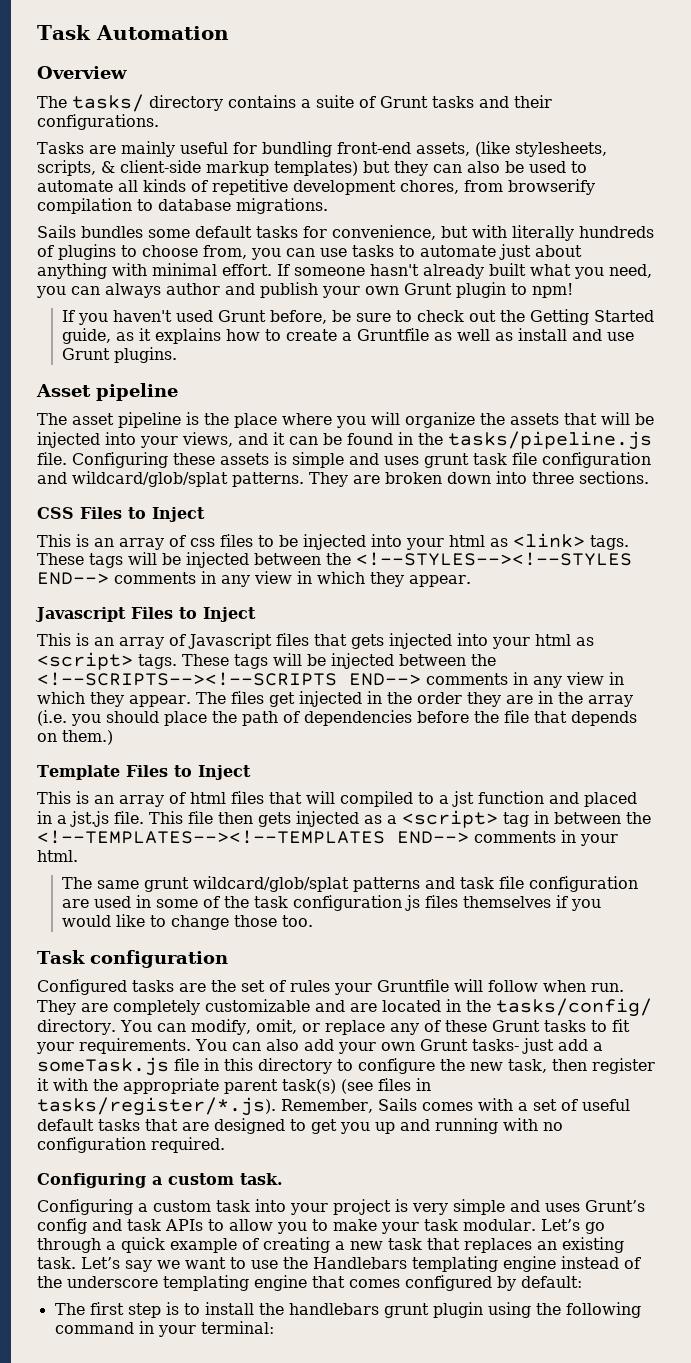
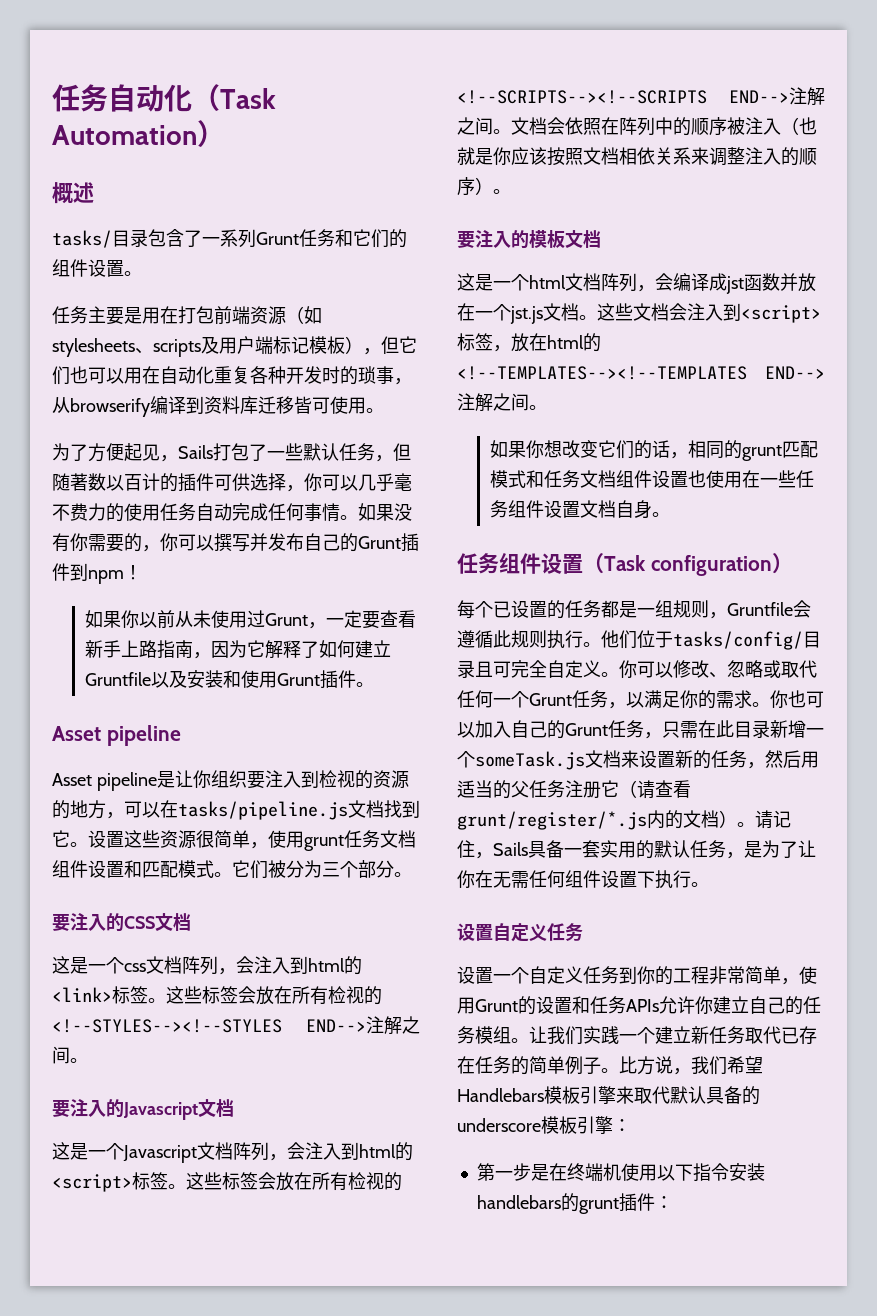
- Task Automation
- Overview
- The tasks/ directory contains a suite of Grunt tasks and their configurations.
- Tasks are mainly useful for bundling front-end assets, (like stylesheets, scripts, & client-side markup templates) but they can also be used to automate all kinds of repetitive development chores, from browserify compilation to database migrations.
- Sails bundles some default tasks for convenience, but with literally hundreds of plugins to choose from, you can use tasks to automate just about anything with minimal effort. If someone hasn't already built what you need, you can always author and publish your own Grunt plugin to npm!
- If you haven't used Grunt before, be sure to check out the Getting Started guide, as it explains how to create a Gruntfile as well as install and use Grunt plugins.
+ 任务自动化（Task Automation）
+ 概述
+ tasks/目录包含了一系列Grunt任务和它们的组件设置。
+ 任务主要是用在打包前端资源（如stylesheets、scripts及用户端标记模板），但它们也可以用在自动化重复各种开发时的琐事，从browserify编译到资料库迁移皆可使用。
+ 为了方便起见，Sails打包了一些默认任务，但随著数以百计的插件可供选择，你可以几乎毫不费力的使用任务自动完成任何事情。如果没有你需要的，你可以撰写并发布自己的Grunt插件到npm！
+ 如果你以前从未使用过Grunt，一定要查看新手上路指南，因为它解释了如何建立Gruntfile以及安装和使用Grunt插件。
  Asset pipeline
- The asset pipeline is the place where you will organize the assets that will be injected into your views, and it can be found in the tasks/pipeline.js file. Configuring these assets is simple and uses grunt task file configuration and wildcard/glob/splat patterns. They are broken down into three sections.
- CSS Files to Inject
- This is an array of css files to be injected into your html as <link> tags. These tags will be injected between the <!--STYLES--><!--STYLES END--> comments in any view in which they appear.
- Javascript Files to Inject
- This is an array of Javascript files that gets injected into your html as <script> tags. These tags will be injected between the <!--SCRIPTS--><!--SCRIPTS END--> comments in any view in which they appear. The files get injected in the order they are in the array (i.e. you should place the path of dependencies before the file that depends on them.)
- Template Files to Inject
- This is an array of html files that will compiled to a jst function and placed in a jst.js file. This file then gets injected as a <script> tag in between the <!--TEMPLATES--><!--TEMPLATES END--> comments in your html.
- The same grunt wildcard/glob/splat patterns and task file configuration are used in some of the task configuration js files themselves if you would like to change those too.
- Task configuration
- Configured tasks are the set of rules your Gruntfile will follow when run. They are completely customizable and are located in the tasks/config/ directory. You can modify, omit, or replace any of these Grunt tasks to fit your requirements. You can also add your own Grunt tasks- just add a someTask.js file in this directory to configure the new task, then register it with the appropriate parent task(s) (see files in tasks/register/*.js). Remember, Sails comes with a set of useful default tasks that are designed to get you up and running with no configuration required.
- Configuring a custom task.
- Configuring a custom task into your project is very simple and uses Grunt’s config and task APIs to allow you to make your task modular. Let’s go through a quick example of creating a new task that replaces an existing task. Let’s say we want to use the Handlebars templating engine instead of the underscore templating engine that comes configured by default:
- The first step is to install the handlebars grunt plugin using the following command in your terminal:
+ Asset pipeline是让你组织要注入到检视的资源的地方，可以在tasks/pipeline.js文档找到它。设置这些资源很简单，使用grunt任务文档组件设置和匹配模式。它们被分为三个部分。
+ 要注入的CSS文档
+ 这是一个css文档阵列，会注入到html的<link>标签。这些标签会放在所有检视的<!--STYLES--><!--STYLES END-->注解之间。
+ 要注入的Javascript文档
+ 这是一个Javascript文档阵列，会注入到html的<script>标签。这些标签会放在所有检视的<!--SCRIPTS--><!--SCRIPTS END-->注解之间。文档会依照在阵列中的顺序被注入（也就是你应该按照文档相依关系来调整注入的顺序）。
+ 要注入的模板文档
+ 这是一个html文档阵列，会编译成jst函数并放在一个jst.js文档。这些文档会注入到<script>标签，放在html的<!--TEMPLATES--><!--TEMPLATES END-->注解之间。
+ 如果你想改变它们的话，相同的grunt匹配模式和任务文档组件设置也使用在一些任务组件设置文档自身。
+ 任务组件设置（Task configuration）
+ 每个已设置的任务都是一组规则，Gruntfile会遵循此规则执行。他们位于tasks/config/目录且可完全自定义。你可以修改、忽略或取代任何一个Grunt任务，以满足你的需求。你也可以加入自己的Grunt任务，只需在此目录新增一个someTask.js文档来设置新的任务，然后用适当的父任务注册它（请查看grunt/register/*.js内的文档）。请记住，Sails具备一套实用的默认任务，是为了让你在无需任何组件设置下执行。
+ 设置自定义任务
+ 设置一个自定义任务到你的工程非常简单，使用Grunt的设置和任务APIs允许你建立自己的任务模组。让我们实践一个建立新任务取代已存在任务的简单例子。比方说，我们希望Handlebars模板引擎来取代默认具备的underscore模板引擎：
+ 第一步是在终端机使用以下指令安装handlebars的grunt插件：

